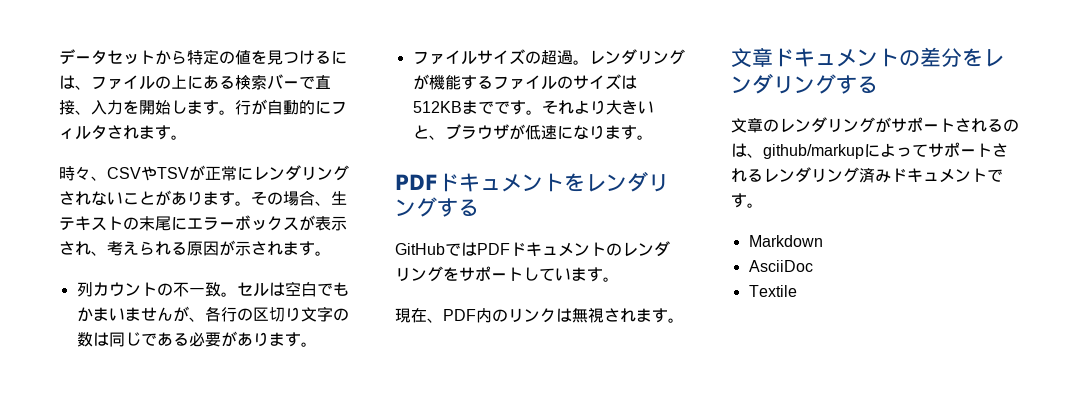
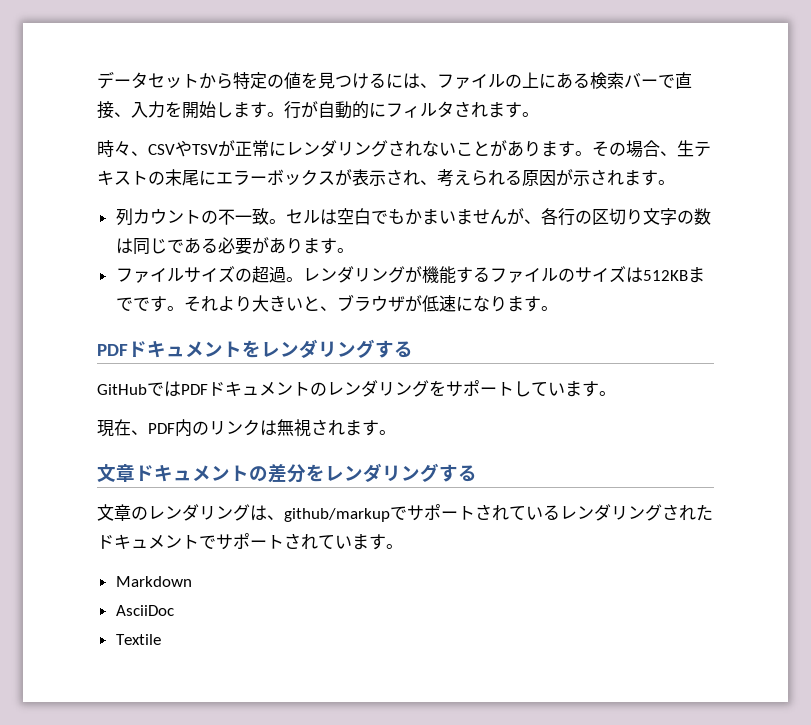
- 文章のレンダリングがサポートされるのは、github/markupによってサポートされるレンダリング済みドキュメントです。
+ 文章のレンダリングは、github/markupでサポートされているレンダリングされたドキュメントでサポートされています。

